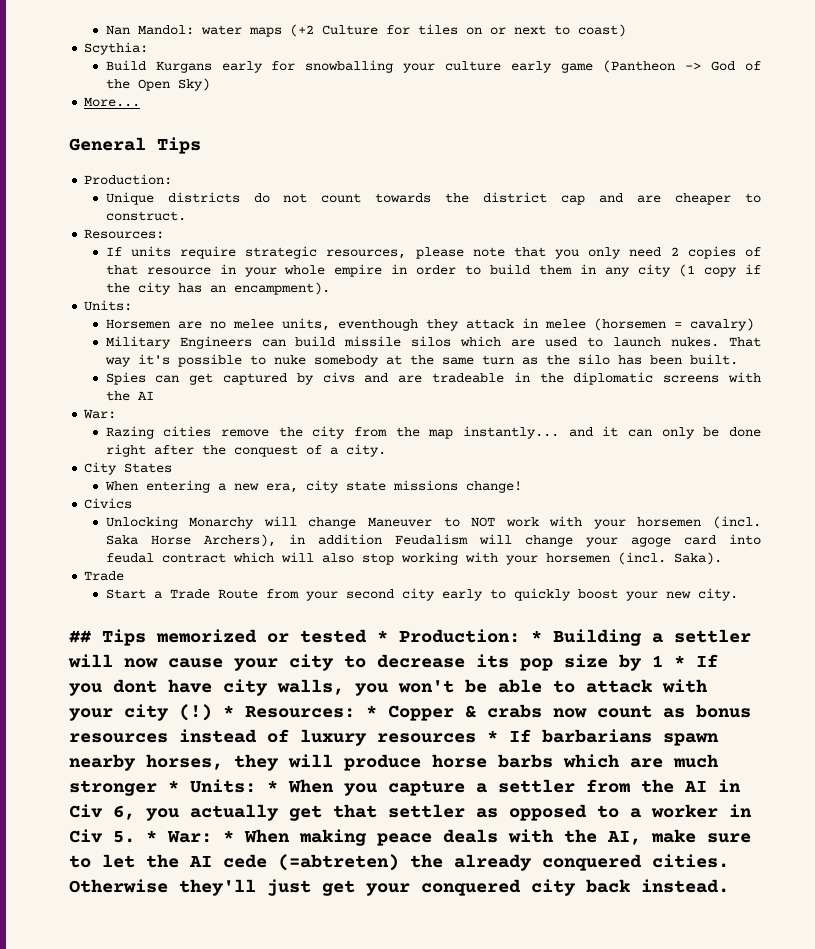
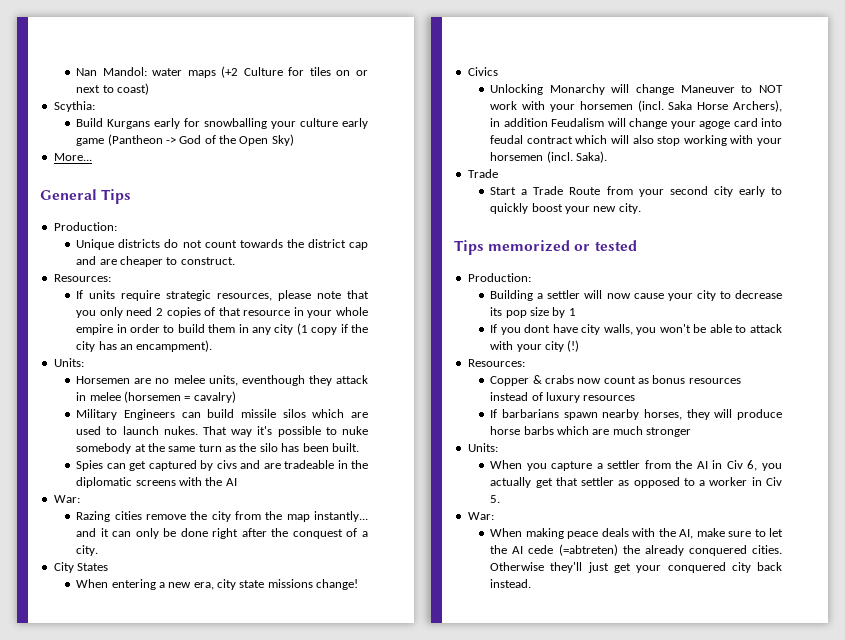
- ## Tips memorized or tested * Production: * Building a settler will now cause your city to decrease its pop size by 1 * If you dont have city walls, you won't be able to attack with your city (!) * Resources: * Copper & crabs now count as bonus resources instead of luxury resources * If barbarians spawn nearby horses, they will produce horse barbs which are much stronger * Units: * When you capture a settler from the AI in Civ 6, you actually get that settler as opposed to a worker in Civ 5. * War: * When making peace deals with the AI, make sure to let the AI cede (=abtreten) the already conquered cities.
+ Tips memorized or tested
+ Production:
+ Building a settler will now cause your city to decrease its pop size by 1
+ If you dont have city walls, you won't be able to attack with your city (!)
+ Resources:
+ Copper & crabs now count as bonus resources instead of luxury resources
+ If barbarians spawn nearby horses, they will produce horse barbs which are much stronger
+ Units:
+ When you capture a settler from the AI in Civ 6, you actually get that settler as opposed to a worker in Civ 5.
+ War:
+ When making peace deals with the AI, make sure to let the AI cede (=abtreten) the already conquered cities.

